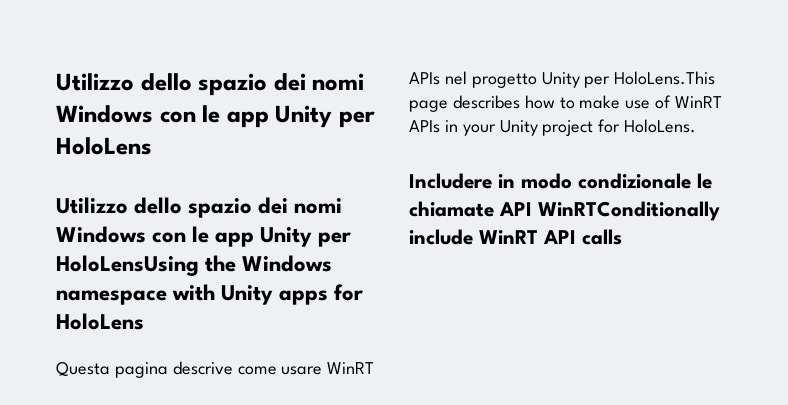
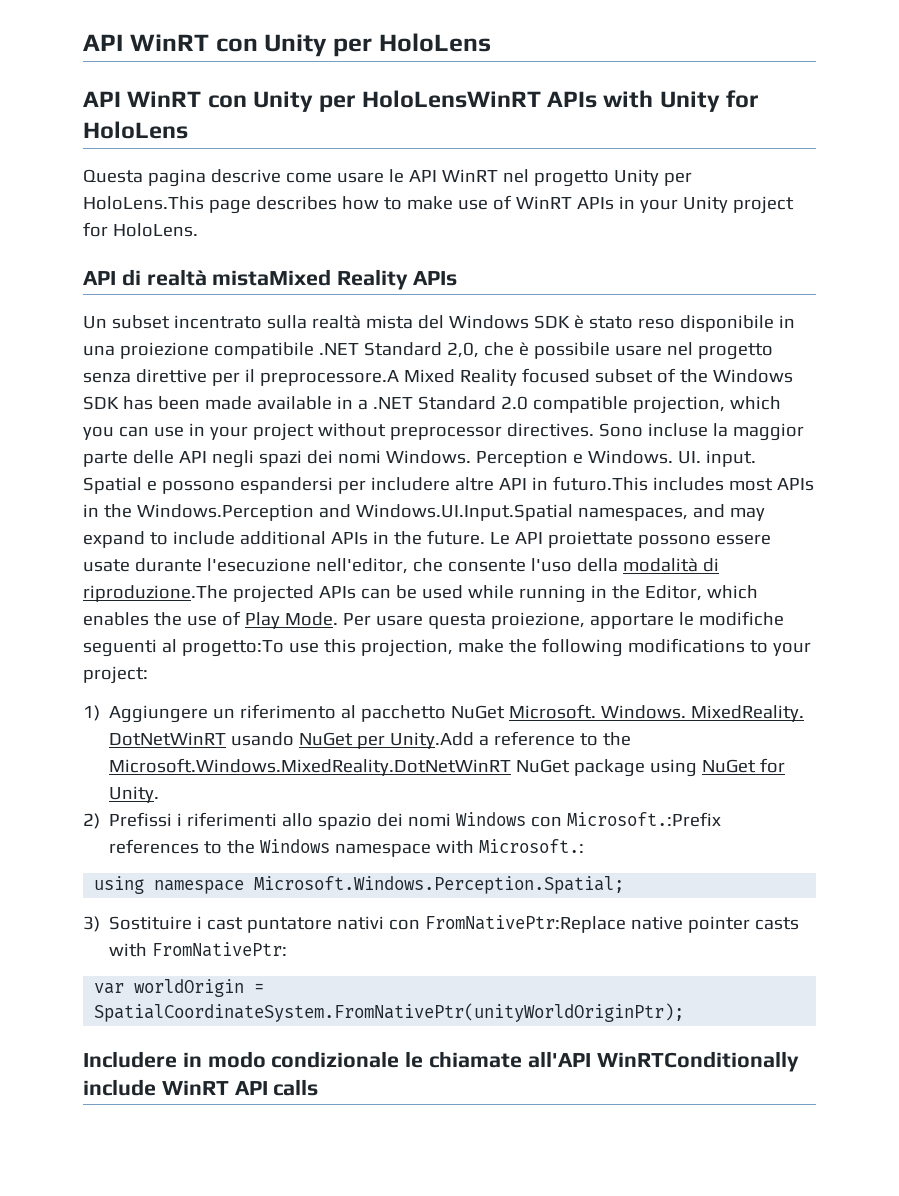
- Utilizzo dello spazio dei nomi Windows con le app Unity per HoloLens
- Utilizzo dello spazio dei nomi Windows con le app Unity per HoloLensUsing the Windows namespace with Unity apps for HoloLens
+ API WinRT con Unity per HoloLens
+ API WinRT con Unity per HoloLensWinRT APIs with Unity for HoloLens
- Questa pagina descrive come usare WinRT APIs nel progetto Unity per HoloLens.This page describes how to make use of WinRT APIs in your Unity project for HoloLens.
+ Questa pagina descrive come usare le API WinRT nel progetto Unity per HoloLens.This page describes how to make use of WinRT APIs in your Unity project for HoloLens.
+ API di realtà mistaMixed Reality APIs
+ Un subset incentrato sulla realtà mista del Windows SDK è stato reso disponibile in una proiezione compatibile .NET Standard 2,0, che è possibile usare nel progetto senza direttive per il preprocessore.A Mixed Reality focused subset of the Windows SDK has been made available in a .NET Standard 2.0 compatible projection, which you can use in your project without preprocessor directives. Sono incluse la maggior parte delle API negli spazi dei nomi Windows. Perception e Windows. UI. input. Spatial e possono espandersi per includere altre API in futuro.This includes most APIs in the Windows.Perception and Windows.UI.Input.Spatial namespaces, and may expand to include additional APIs in the future. Le API proiettate possono essere usate durante l'esecuzione nell'editor, che consente l'uso della modalità di riproduzione.The projected APIs can be used while running in the Editor, which enables the use of Play Mode. Per usare questa proiezione, apportare le modifiche seguenti al progetto:To use this projection, make the following modifications to your project:
+ 1) Aggiungere un riferimento al pacchetto NuGet Microsoft. Windows. MixedReality. DotNetWinRT usando NuGet per Unity.Add a reference to the Microsoft.Windows.MixedReality.DotNetWinRT NuGet package using NuGet for Unity.
+ 2) Prefissi i riferimenti allo spazio dei nomi Windows con Microsoft.:Prefix references to the Windows namespace with Microsoft.:
+ using namespace Microsoft.Windows.Perception.Spatial;
+ 3) Sostituire i cast puntatore nativi con FromNativePtr:Replace native pointer casts with FromNativePtr:
+ var worldOrigin = SpatialCoordinateSystem.FromNativePtr(unityWorldOriginPtr);
- Includere in modo condizionale le chiamate API WinRTConditionally include WinRT API calls
+ Includere in modo condizionale le chiamate all'API WinRTConditionally include WinRT API calls

